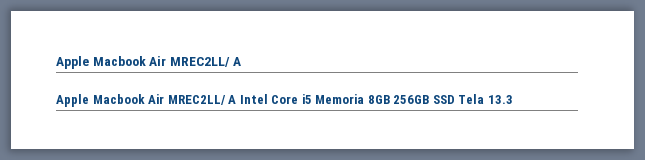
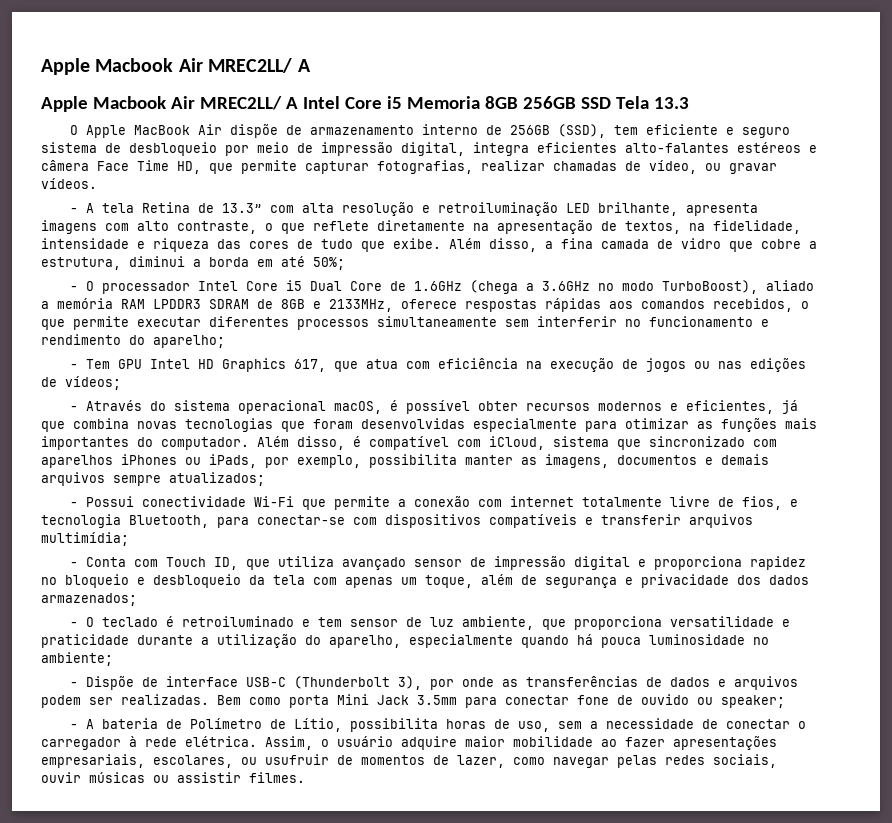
+ O Apple MacBook Air dispõe de armazenamento interno de 256GB (SSD), tem eficiente e seguro sistema de desbloqueio por meio de impressão digital, integra eficientes alto-falantes estéreos e câmera Face Time HD, que permite capturar fotografias, realizar chamadas de vídeo, ou gravar vídeos.
+ - A tela Retina de 13.3” com alta resolução e retroiluminação LED brilhante, apresenta imagens com alto contraste, o que reflete diretamente na apresentação de textos, na fidelidade, intensidade e riqueza das cores de tudo que exibe. Além disso, a fina camada de vidro que cobre a estrutura, diminui a borda em até 50%;
+ - O processador Intel Core i5 Dual Core de 1.6GHz (chega a 3.6GHz no modo TurboBoost), aliado a memória RAM LPDDR3 SDRAM de 8GB e 2133MHz, oferece respostas rápidas aos comandos recebidos, o que permite executar diferentes processos simultaneamente sem interferir no funcionamento e rendimento do aparelho;
+ - Tem GPU Intel HD Graphics 617, que atua com eficiência na execução de jogos ou nas edições de vídeos;
+ - Através do sistema operacional macOS, é possível obter recursos modernos e eficientes, já que combina novas tecnologias que foram desenvolvidas especialmente para otimizar as funções mais importantes do computador. Além disso, é compatível com iCloud, sistema que sincronizado com aparelhos iPhones ou iPads, por exemplo, possibilita manter as imagens, documentos e demais arquivos sempre atualizados;
+ - Possui conectividade Wi-Fi que permite a conexão com internet totalmente livre de fios, e tecnologia Bluetooth, para conectar-se com dispositivos compatíveis e transferir arquivos multimídia;
+ - Conta com Touch ID, que utiliza avançado sensor de impressão digital e proporciona rapidez no bloqueio e desbloqueio da tela com apenas um toque, além de segurança e privacidade dos dados armazenados;
+ - O teclado é retroiluminado e tem sensor de luz ambiente, que proporciona versatilidade e praticidade durante a utilização do aparelho, especialmente quando há pouca luminosidade no ambiente;
+ - Dispõe de interface USB-C (Thunderbolt 3), por onde as transferências de dados e arquivos podem ser realizadas. Bem como porta Mini Jack 3.5mm para conectar fone de ouvido ou speaker;
+ - A bateria de Polímetro de Lítio, possibilita horas de uso, sem a necessidade de conectar o carregador à rede elétrica. Assim, o usuário adquire maior mobilidade ao fazer apresentações empresariais, escolares, ou usufruir de momentos de lazer, como navegar pelas redes sociais, ouvir músicas ou assistir filmes.

